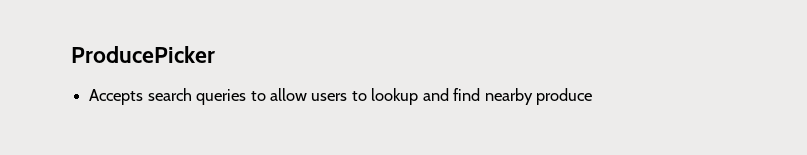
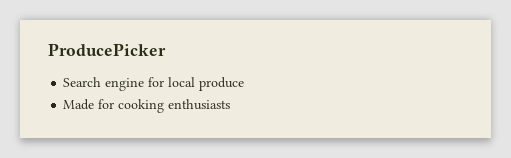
- Accepts search queries to allow users to lookup and find nearby produce
+ Search engine for local produce
+ Made for cooking enthusiasts

